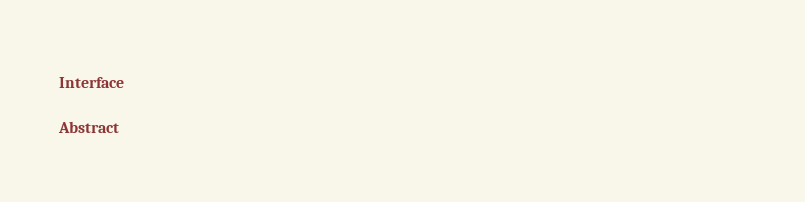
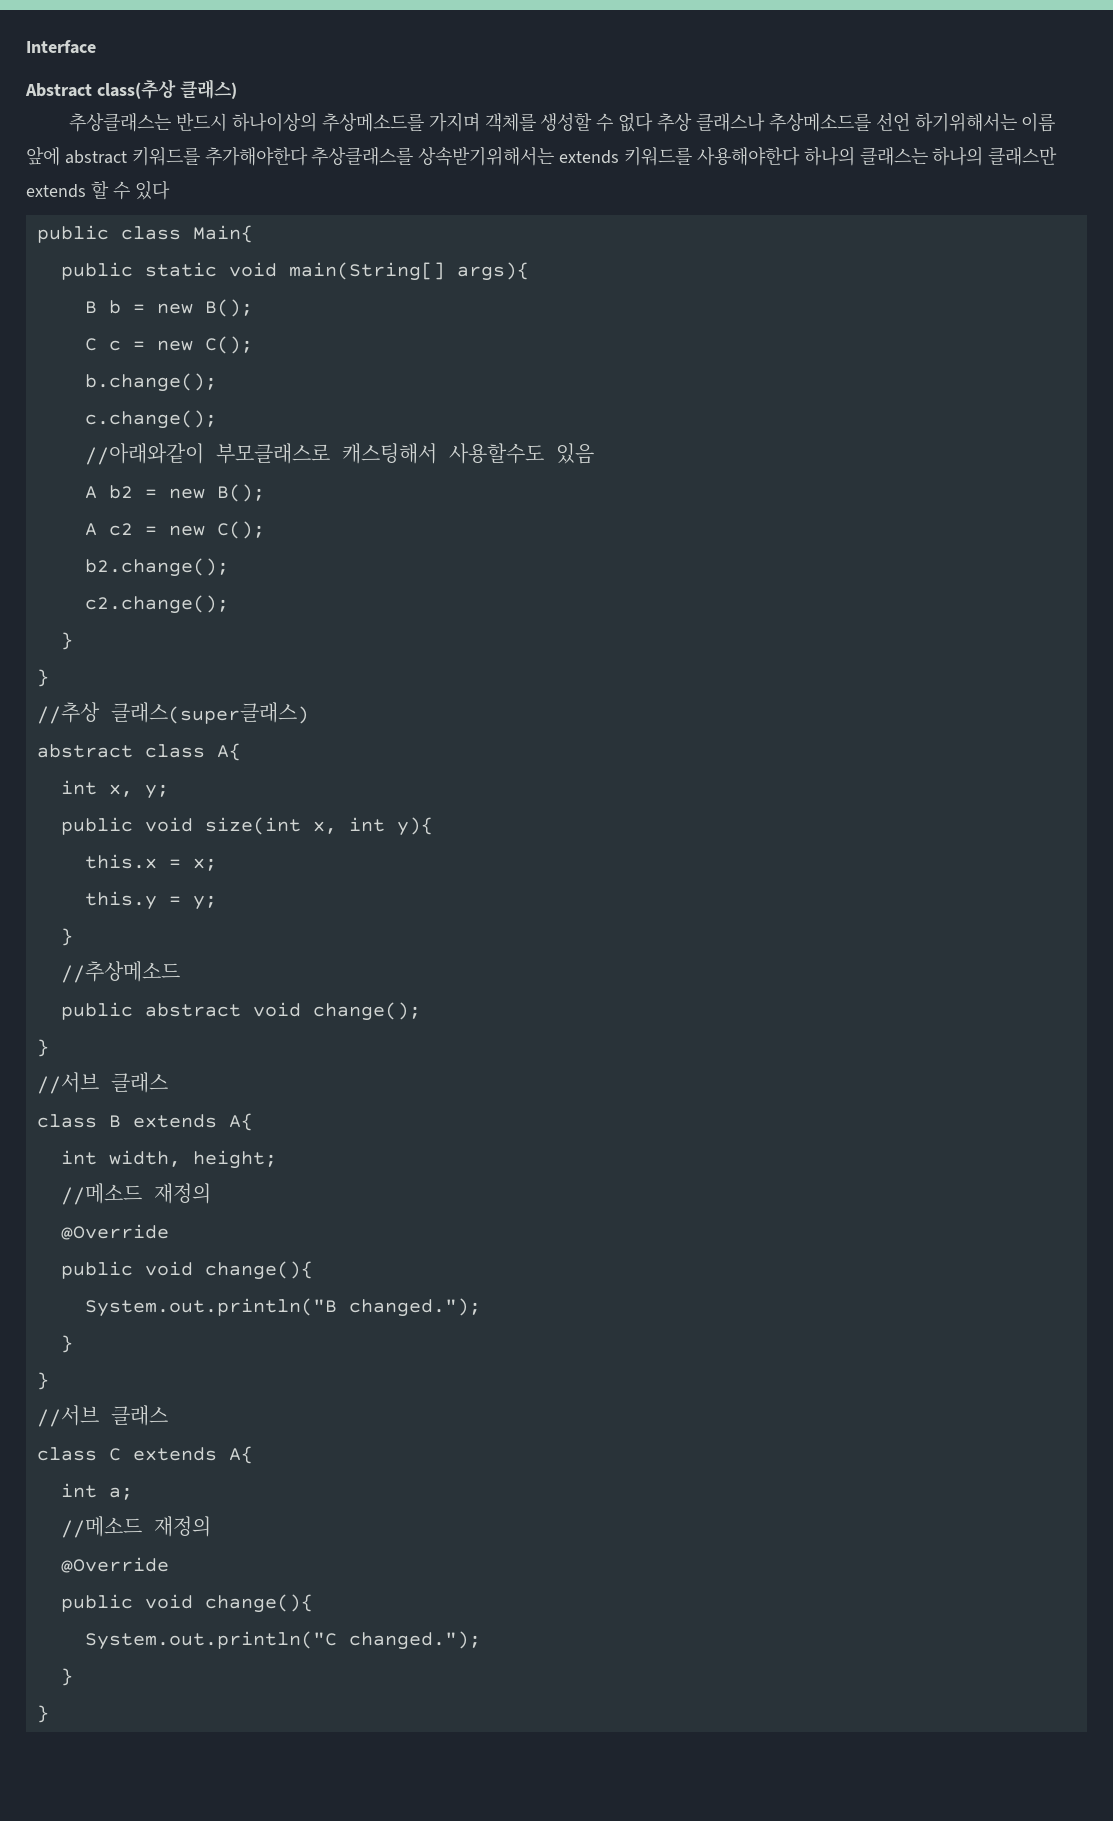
- Abstract
+ Abstract class(추상 클래스)
+ 추상클래스는 반드시 하나이상의 추상메소드를 가지며 객체를 생성할 수 없다 추상 클래스나 추상메소드를 선언 하기위해서는 이름 앞에 abstract 키워드를 추가해야한다 추상클래스를 상속받기위해서는 extends 키워드를 사용해야한다 하나의 클래스는 하나의 클래스만 extends 할 수 있다
+ public class Main{
+ public static void main(String[] args){
+ B b = new B();
+ C c = new C();
+ b.change();
+ c.change();
+ //아래와같이 부모클래스로 캐스팅해서 사용할수도 있음
+ A b2 = new B();
+ A c2 = new C();
+ b2.change();
+ c2.change();
+ }
+ }
+ //추상 클래스(super클래스)
+ abstract class A{
+ int x, y;
+ public void size(int x, int y){
+ this.x = x;
+ this.y = y;
+ }
+ //추상메소드
+ public abstract void change();
+ }
+ //서브 클래스
+ class B extends A{
+ int width, height;
+ //메소드 재정의
+ @Override
+ public void change(){
+ System.out.println("B changed.");
+ }
+ }
+ //서브 클래스
+ class C extends A{
+ int a;
+ //메소드 재정의
+ @Override
+ public void change(){
+ System.out.println("C changed.");
+ }
+ }

